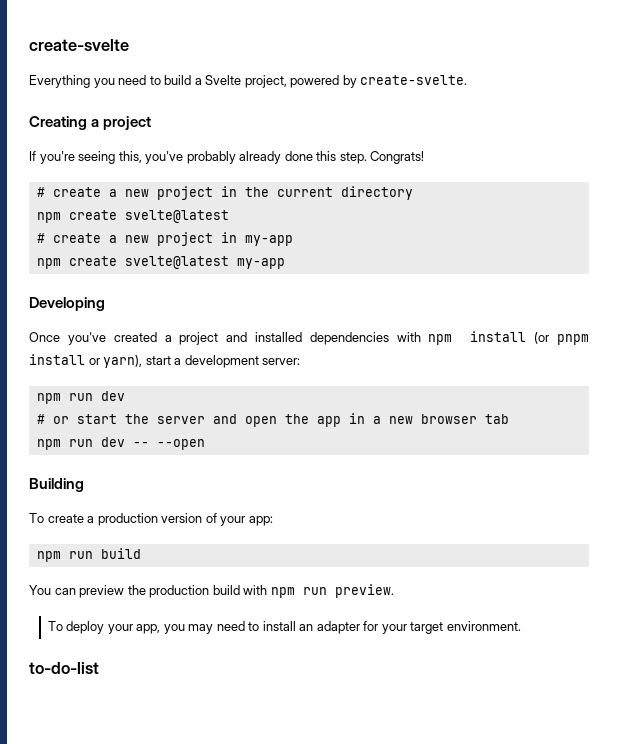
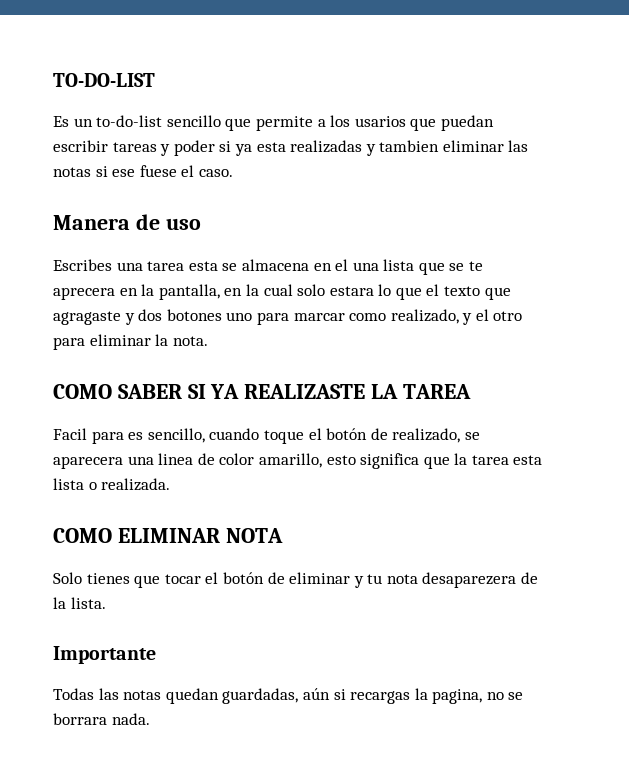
- create-svelte
- Everything you need to build a Svelte project, powered by create-svelte.
- Creating a project
- If you're seeing this, you've probably already done this step. Congrats!
- # create a new project in the current directory
- npm create svelte@latest
- # create a new project in my-app
- npm create svelte@latest my-app
- Developing
- Once you've created a project and installed dependencies with npm install (or pnpm install or yarn), start a development server:
- npm run dev
- # or start the server and open the app in a new browser tab
- npm run dev -- --open
- Building
- To create a production version of your app:
- npm run build
- You can preview the production build with npm run preview.
- To deploy your app, you may need to install an adapter for your target environment.
- to-do-list
+ TO-DO-LIST
+ Es un to-do-list sencillo que permite a los usarios que puedan escribir tareas y poder si ya esta realizadas y tambien eliminar las notas si ese fuese el caso.
+ Manera de uso
+ Escribes una tarea esta se almacena en el una lista que se te aprecera en la pantalla, en la cual solo estara lo que el texto que agragaste y dos botones uno para marcar como realizado, y el otro para eliminar la nota.
+ COMO SABER SI YA REALIZASTE LA TAREA
+ Facil para es sencillo, cuando toque el botón de realizado, se aparecera una linea de color amarillo, esto significa que la tarea esta lista o realizada.
+ COMO ELIMINAR NOTA
+ Solo tienes que tocar el botón de eliminar y tu nota desaparezera de la lista.
+ Importante
+ Todas las notas quedan guardadas, aún si recargas la pagina, no se borrara nada.

